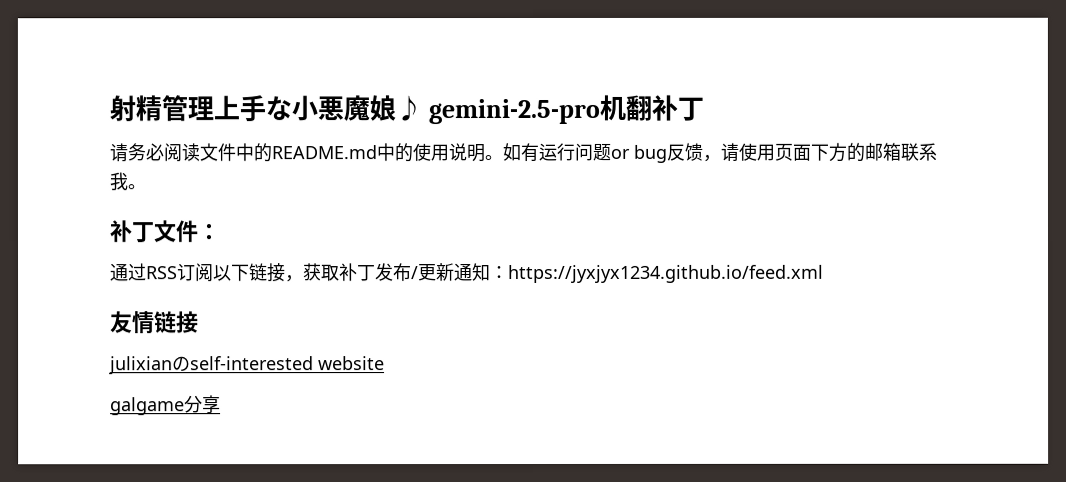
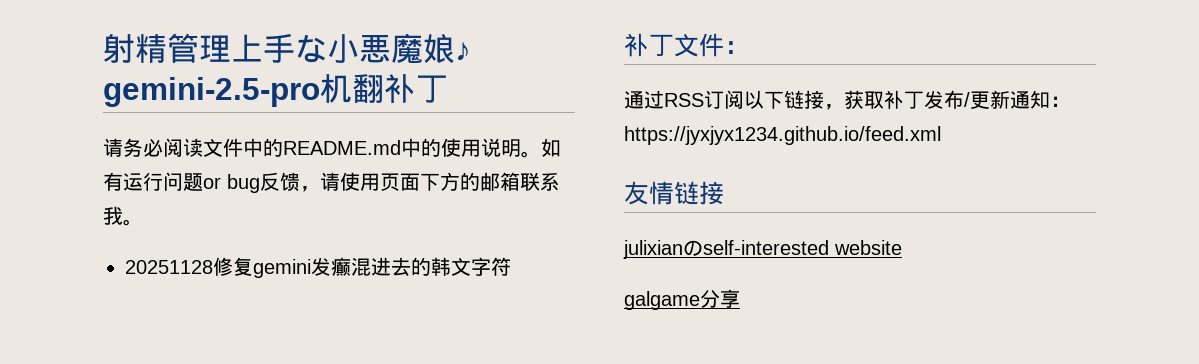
+ 20251128修复gemini发癫混进去的韩文字符

